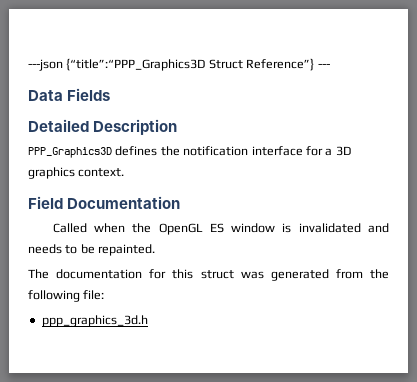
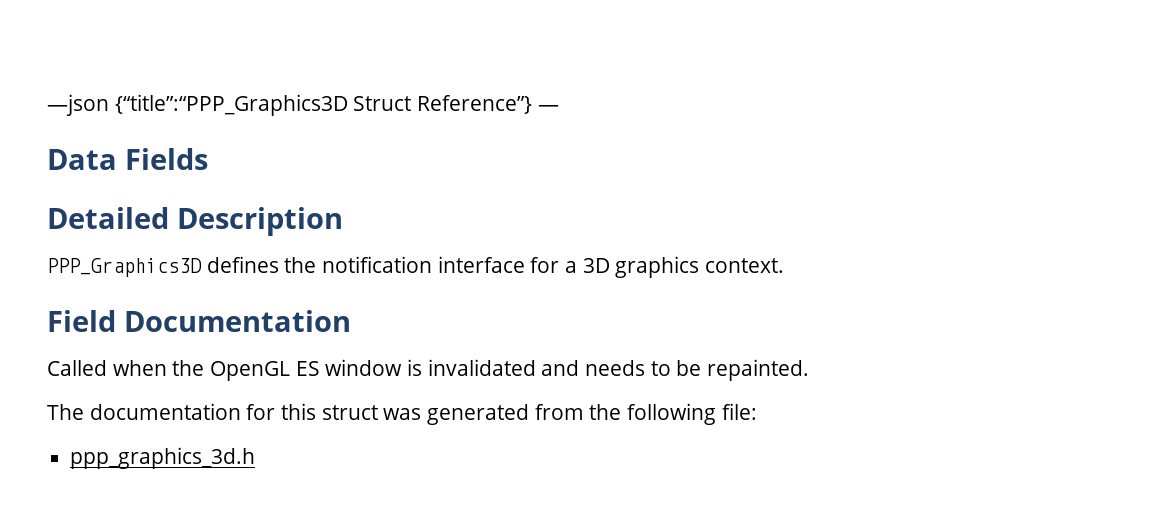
- ---json {“title”:“PPP_Graphics3D Struct Reference”} ---
+ —json {“title”:“PPP_Graphics3D Struct Reference”} —

